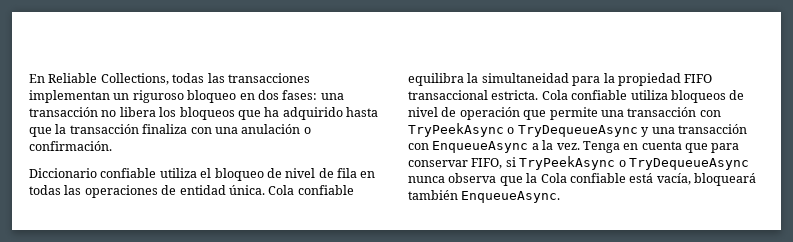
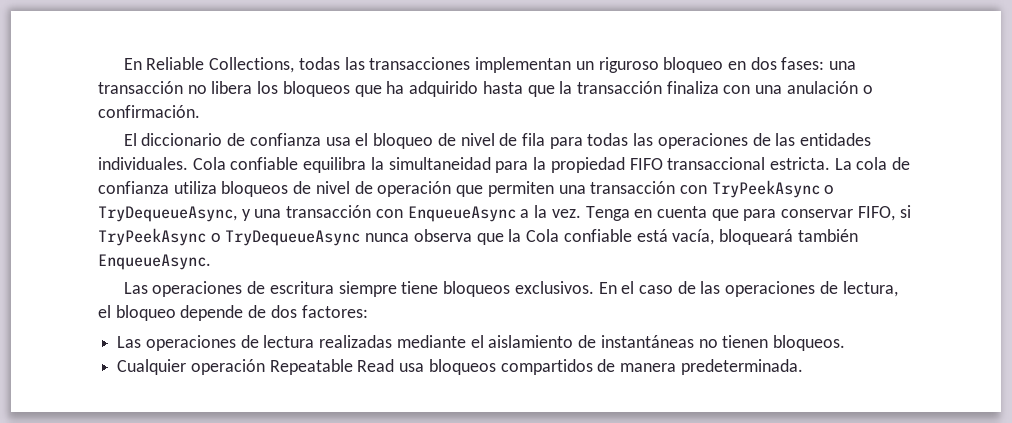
- Diccionario confiable utiliza el bloqueo de nivel de fila en todas las operaciones de entidad única.
+ El diccionario de confianza usa el bloqueo de nivel de fila para todas las operaciones de las entidades individuales.
- Cola confiable utiliza bloqueos de nivel de operación que permite una transacción con TryPeekAsync o TryDequeueAsync y una transacción con EnqueueAsync a la vez.
+ La cola de confianza utiliza bloqueos de nivel de operación que permiten una transacción con TryPeekAsync o TryDequeueAsync, y una transacción con EnqueueAsync a la vez.
+ Las operaciones de escritura siempre tiene bloqueos exclusivos. En el caso de las operaciones de lectura, el bloqueo depende de dos factores:
+ Las operaciones de lectura realizadas mediante el aislamiento de instantáneas no tienen bloqueos.
+ Cualquier operación Repeatable Read usa bloqueos compartidos de manera predeterminada.

